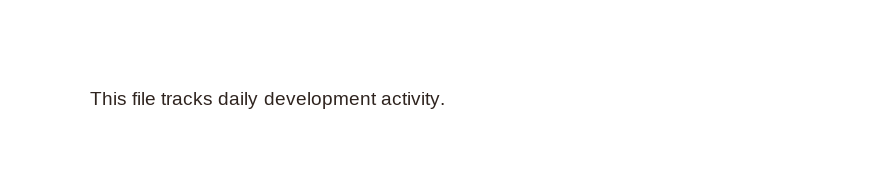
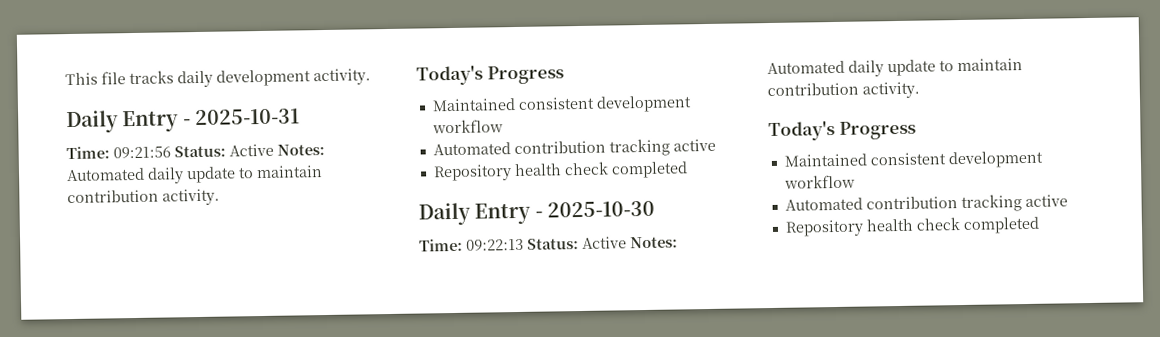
+ Daily Entry - 2025-10-31
+ Time: 09:21:56 Status: Active Notes: Automated daily update to maintain contribution activity.
+ Today's Progress
+ Maintained consistent development workflow
+ Automated contribution tracking active
+ Repository health check completed
+ Daily Entry - 2025-10-30
+ Time: 09:22:13 Status: Active Notes: Automated daily update to maintain contribution activity.
+ Today's Progress
+ Maintained consistent development workflow
+ Automated contribution tracking active
+ Repository health check completed

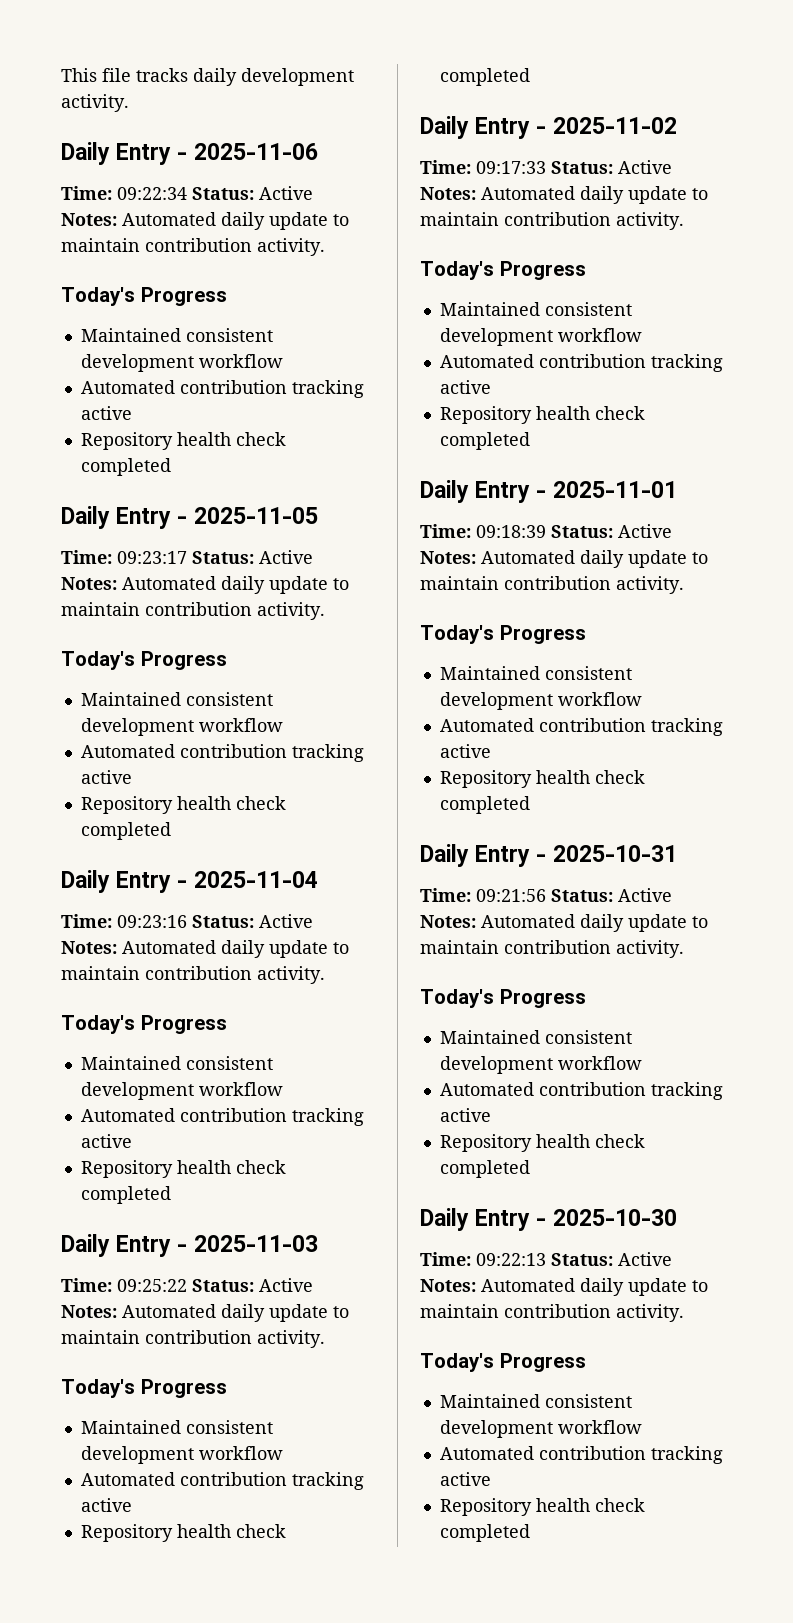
+ Daily Entry - 2025-11-06
+ Time: 09:22:34 Status: Active Notes: Automated daily update to maintain contribution activity.
+ Today's Progress
+ Maintained consistent development workflow
+ Automated contribution tracking active
+ Repository health check completed
+ Daily Entry - 2025-11-05
+ Time: 09:23:17 Status: Active Notes: Automated daily update to maintain contribution activity.
+ Today's Progress
+ Maintained consistent development workflow
+ Automated contribution tracking active
+ Repository health check completed
+ Daily Entry - 2025-11-04
+ Time: 09:23:16 Status: Active Notes: Automated daily update to maintain contribution activity.
+ Today's Progress
+ Maintained consistent development workflow
+ Automated contribution tracking active
+ Repository health check completed
+ Daily Entry - 2025-11-03
+ Time: 09:25:22 Status: Active Notes: Automated daily update to maintain contribution activity.
+ Today's Progress
+ Maintained consistent development workflow
+ Automated contribution tracking active
+ Repository health check completed
+ Daily Entry - 2025-11-02
+ Time: 09:17:33 Status: Active Notes: Automated daily update to maintain contribution activity.
+ Today's Progress
+ Maintained consistent development workflow
+ Automated contribution tracking active
+ Repository health check completed
+ Daily Entry - 2025-11-01
+ Time: 09:18:39 Status: Active Notes: Automated daily update to maintain contribution activity.
+ Today's Progress
+ Maintained consistent development workflow
+ Automated contribution tracking active
+ Repository health check completed

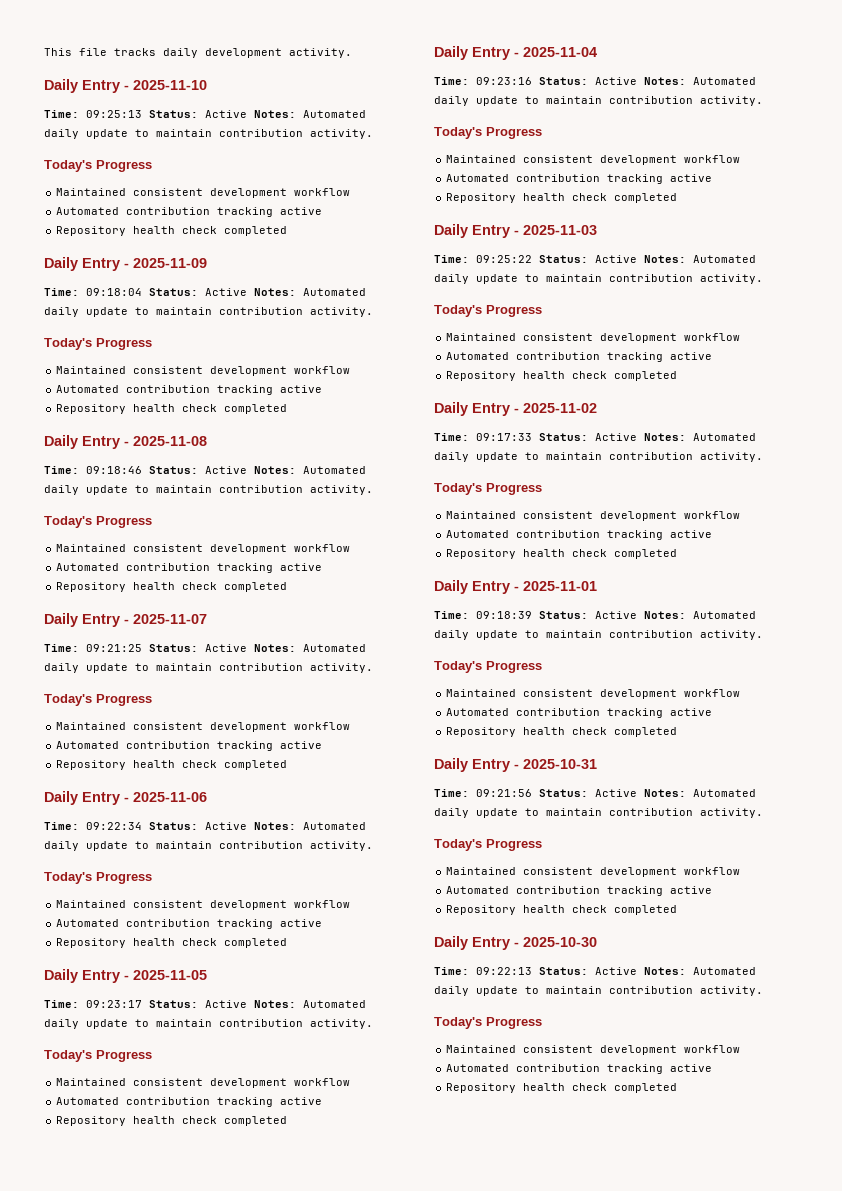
+ Daily Entry - 2025-11-10
+ Time: 09:25:13 Status: Active Notes: Automated daily update to maintain contribution activity.
+ Today's Progress
+ Maintained consistent development workflow
+ Automated contribution tracking active
+ Repository health check completed
+ Daily Entry - 2025-11-09
+ Time: 09:18:04 Status: Active Notes: Automated daily update to maintain contribution activity.
+ Today's Progress
+ Maintained consistent development workflow
+ Automated contribution tracking active
+ Repository health check completed
+ Daily Entry - 2025-11-08
+ Time: 09:18:46 Status: Active Notes: Automated daily update to maintain contribution activity.
+ Today's Progress
+ Maintained consistent development workflow
+ Automated contribution tracking active
+ Repository health check completed
+ Daily Entry - 2025-11-07
+ Time: 09:21:25 Status: Active Notes: Automated daily update to maintain contribution activity.
+ Today's Progress
+ Maintained consistent development workflow
+ Automated contribution tracking active
+ Repository health check completed

